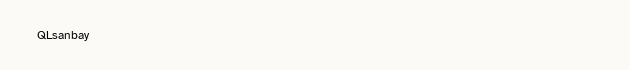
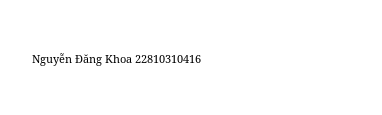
- QLsanbay
+ Nguyễn Đăng Khoa 22810310416

